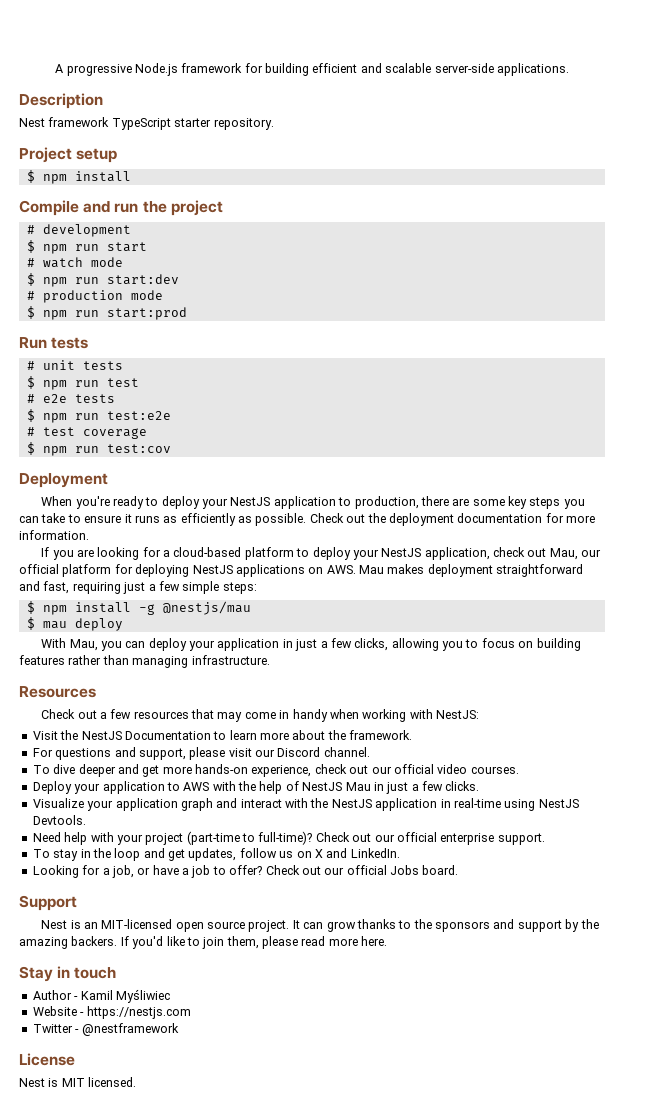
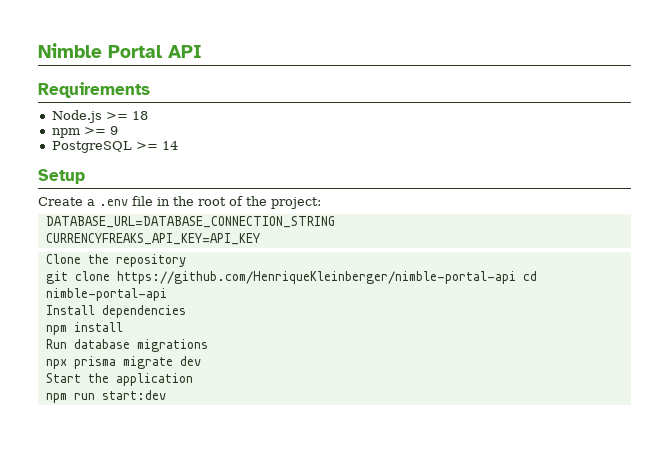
- A progressive Node.js framework for building efficient and scalable server-side applications.
- Description
- Nest framework TypeScript starter repository.
- Project setup
- $ npm install
- Compile and run the project
- # development
- $ npm run start
- # watch mode
- $ npm run start:dev
- # production mode
- $ npm run start:prod
- Run tests
- # unit tests
- $ npm run test
- # e2e tests
- $ npm run test:e2e
- # test coverage
- $ npm run test:cov
- Deployment
- When you're ready to deploy your NestJS application to production, there are some key steps you can take to ensure it runs as efficiently as possible. Check out the deployment documentation for more information.
- If you are looking for a cloud-based platform to deploy your NestJS application, check out Mau, our official platform for deploying NestJS applications on AWS. Mau makes deployment straightforward and fast, requiring just a few simple steps:
- $ npm install -g @nestjs/mau
- $ mau deploy
- With Mau, you can deploy your application in just a few clicks, allowing you to focus on building features rather than managing infrastructure.
- Resources
- Check out a few resources that may come in handy when working with NestJS:
- Visit the NestJS Documentation to learn more about the framework.
- For questions and support, please visit our Discord channel.
- To dive deeper and get more hands-on experience, check out our official video courses.
- Deploy your application to AWS with the help of NestJS Mau in just a few clicks.
- Visualize your application graph and interact with the NestJS application in real-time using NestJS Devtools.
- Need help with your project (part-time to full-time)? Check out our official enterprise support.
- To stay in the loop and get updates, follow us on X and LinkedIn.
- Looking for a job, or have a job to offer? Check out our official Jobs board.
- Support
- Nest is an MIT-licensed open source project. It can grow thanks to the sponsors and support by the amazing backers. If you'd like to join them, please read more here.
- Stay in touch
- Author - Kamil Myśliwiec
- Website - https://nestjs.com
- Twitter - @nestframework
- License
- Nest is MIT licensed.
+ Nimble Portal API
+ Requirements
+ Node.js >= 18
+ npm >= 9
+ PostgreSQL >= 14
+ Setup
+ Create a .env file in the root of the project:
+ DATABASE_URL=DATABASE_CONNECTION_STRING
+ CURRENCYFREAKS_API_KEY=API_KEY
+ Clone the repository
+ git clone https://github.com/HenriqueKleinberger/nimble-portal-api cd nimble-portal-api
+ Install dependencies
+ npm install
+ Run database migrations
+ npx prisma migrate dev
+ Start the application
+ npm run start:dev

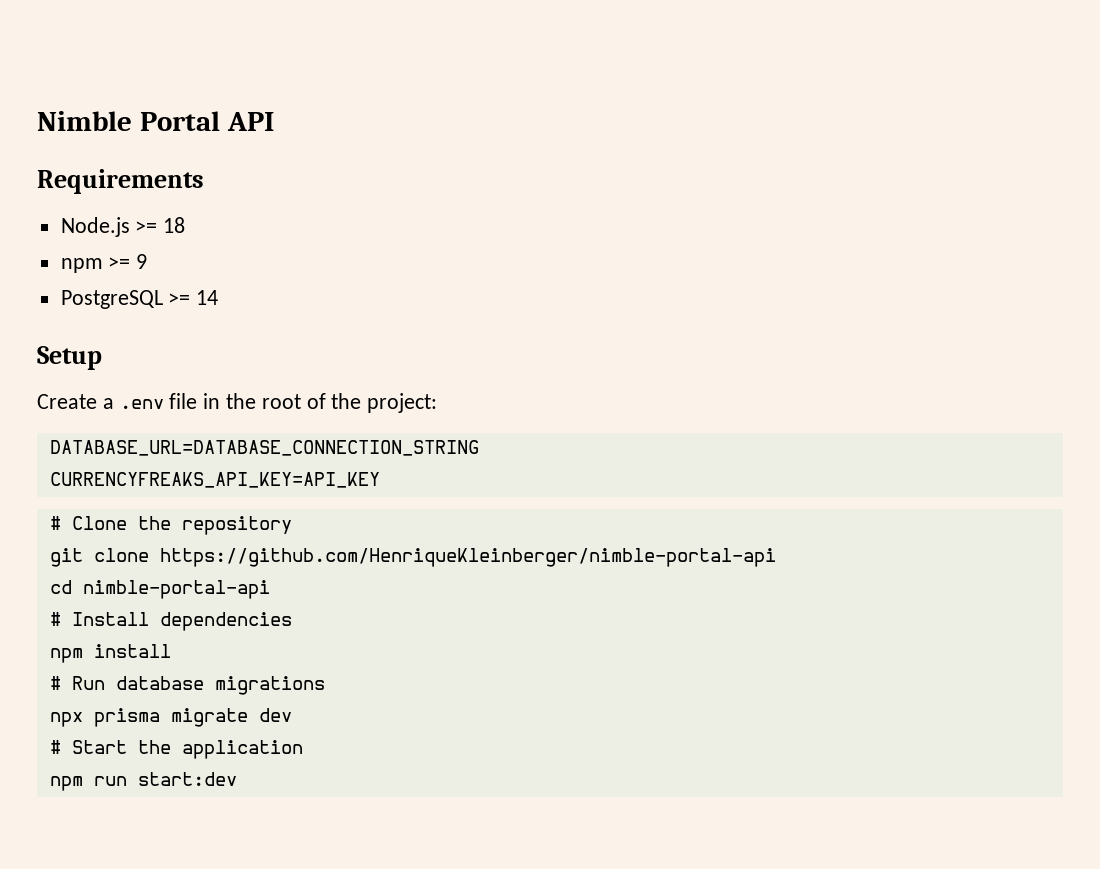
- Clone the repository
+ # Clone the repository
- git clone https://github.com/HenriqueKleinberger/nimble-portal-api cd nimble-portal-api
+ git clone https://github.com/HenriqueKleinberger/nimble-portal-api
+ cd nimble-portal-api
- Install dependencies
+ # Install dependencies
- Run database migrations
+ # Run database migrations
- Start the application
+ # Start the application

